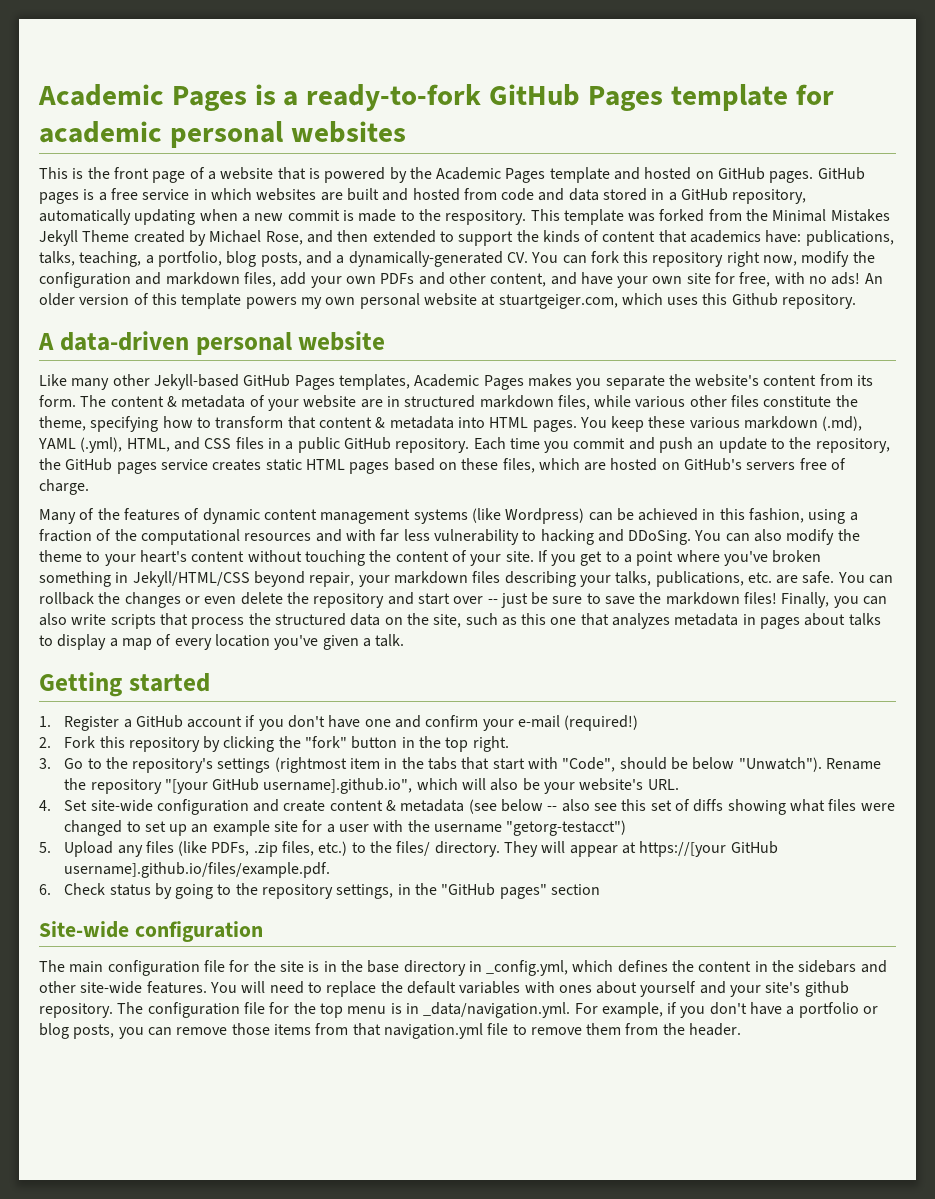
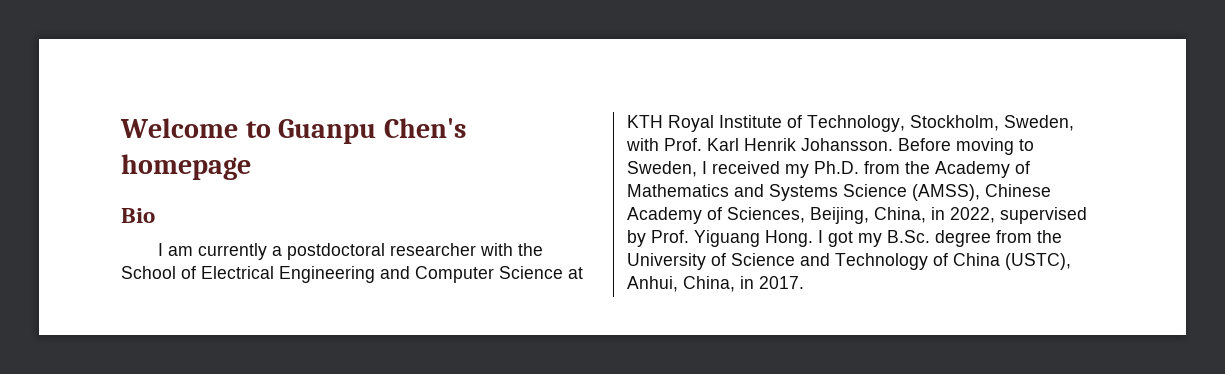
- Academic Pages is a ready-to-fork GitHub Pages template for academic personal websites
- This is the front page of a website that is powered by the Academic Pages template and hosted on GitHub pages. GitHub pages is a free service in which websites are built and hosted from code and data stored in a GitHub repository, automatically updating when a new commit is made to the respository. This template was forked from the Minimal Mistakes Jekyll Theme created by Michael Rose, and then extended to support the kinds of content that academics have: publications, talks, teaching, a portfolio, blog posts, and a dynamically-generated CV. You can fork this repository right now, modify the configuration and markdown files, add your own PDFs and other content, and have your own site for free, with no ads! An older version of this template powers my own personal website at stuartgeiger.com, which uses this Github repository.
- A data-driven personal website
- Like many other Jekyll-based GitHub Pages templates, Academic Pages makes you separate the website's content from its form. The content & metadata of your website are in structured markdown files, while various other files constitute the theme, specifying how to transform that content & metadata into HTML pages. You keep these various markdown (.md), YAML (.yml), HTML, and CSS files in a public GitHub repository. Each time you commit and push an update to the repository, the GitHub pages service creates static HTML pages based on these files, which are hosted on GitHub's servers free of charge.
- Many of the features of dynamic content management systems (like Wordpress) can be achieved in this fashion, using a fraction of the computational resources and with far less vulnerability to hacking and DDoSing. You can also modify the theme to your heart's content without touching the content of your site. If you get to a point where you've broken something in Jekyll/HTML/CSS beyond repair, your markdown files describing your talks, publications, etc. are safe. You can rollback the changes or even delete the repository and start over -- just be sure to save the markdown files! Finally, you can also write scripts that process the structured data on the site, such as this one that analyzes metadata in pages about talks to display a map of every location you've given a talk.
- Getting started
- 1. Register a GitHub account if you don't have one and confirm your e-mail (required!)
- 2. Fork this repository by clicking the "fork" button in the top right.
- 3. Go to the repository's settings (rightmost item in the tabs that start with "Code", should be below "Unwatch"). Rename the repository "[your GitHub username].github.io", which will also be your website's URL.
- 4. Set site-wide configuration and create content & metadata (see below -- also see this set of diffs showing what files were changed to set up an example site for a user with the username "getorg-testacct")
- 5. Upload any files (like PDFs, .zip files, etc.) to the files/ directory. They will appear at https://[your GitHub username].github.io/files/example.pdf.
- 6. Check status by going to the repository settings, in the "GitHub pages" section
- Site-wide configuration
- The main configuration file for the site is in the base directory in _config.yml, which defines the content in the sidebars and other site-wide features. You will need to replace the default variables with ones about yourself and your site's github repository. The configuration file for the top menu is in _data/navigation.yml. For example, if you don't have a portfolio or blog posts, you can remove those items from that navigation.yml file to remove them from the header.
+ Welcome to Guanpu Chen's homepage
+ Bio
+ I am currently a postdoctoral researcher with the School of Electrical Engineering and Computer Science at KTH Royal Institute of Technology, Stockholm, Sweden, with Prof. Karl Henrik Johansson. Before moving to Sweden, I received my Ph.D. from the Academy of Mathematics and Systems Science (AMSS), Chinese Academy of Sciences, Beijing, China, in 2022, supervised by Prof. Yiguang Hong. I got my B.Sc. degree from the University of Science and Technology of China (USTC), Anhui, China, in 2017.

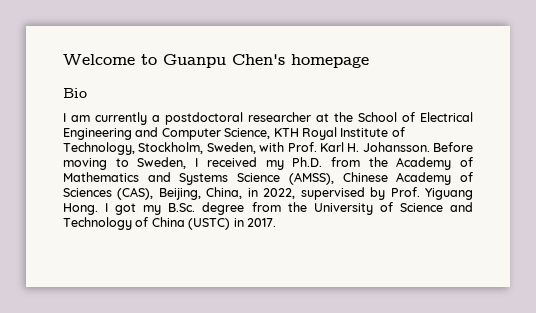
- I am currently a postdoctoral researcher with the School of Electrical Engineering and Computer Science at KTH Royal Institute of Technology, Stockholm, Sweden, with Prof. Karl Henrik Johansson.
+ I am currently a postdoctoral researcher at the School of Electrical Engineering and Computer Science, KTH Royal Institute of Technology, Stockholm, Sweden, with Prof. Karl H. Johansson.
- Before moving to Sweden, I received my Ph.D. from the Academy of Mathematics and Systems Science (AMSS), Chinese Academy of Sciences, Beijing, China, in 2022, supervised by Prof. Yiguang Hong.
+ Before moving to Sweden, I received my Ph.D. from the Academy of Mathematics and Systems Science (AMSS), Chinese Academy of Sciences (CAS), Beijing, China, in 2022, supervised by Prof. Yiguang Hong.
- I got my B.Sc. degree from the University of Science and Technology of China (USTC), Anhui, China, in 2017.
+ I got my B.Sc. degree from the University of Science and Technology of China (USTC) in 2017.

